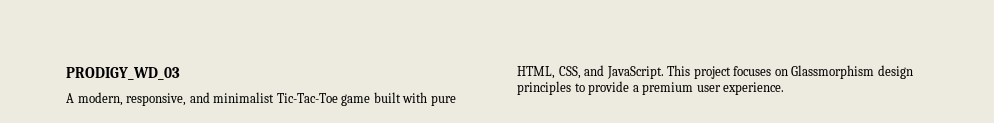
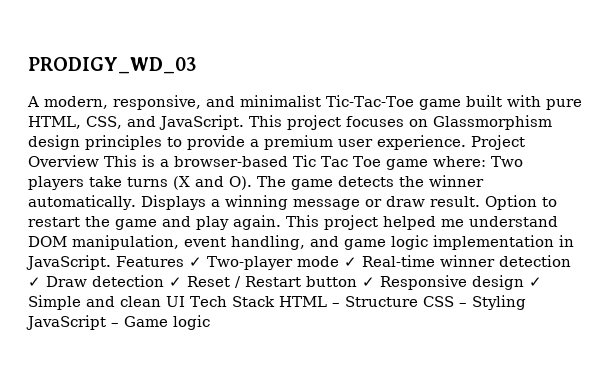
+ Project Overview This is a browser-based Tic Tac Toe game where: Two players take turns (X and O). The game detects the winner automatically. Displays a winning message or draw result. Option to restart the game and play again. This project helped me understand DOM manipulation, event handling, and game logic implementation in JavaScript. Features ✓ Two-player mode ✓ Real-time winner detection ✓ Draw detection ✓ Reset / Restart button ✓ Responsive design ✓ Simple and clean UI Tech Stack HTML – Structure CSS – Styling JavaScript – Game logic

